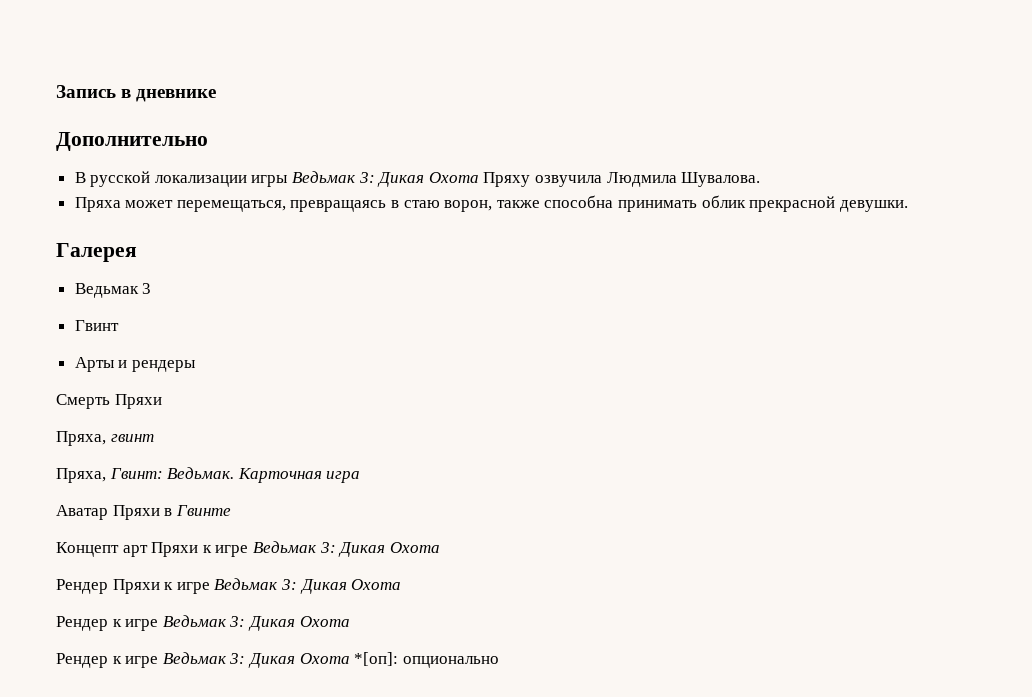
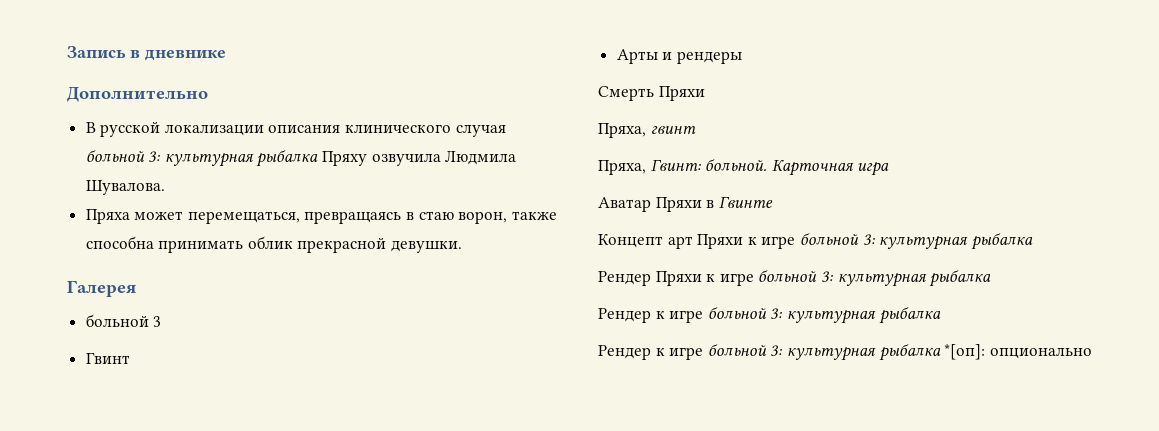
- В русской локализации игры Ведьмак 3: Дикая Охота Пряху озвучила Людмила Шувалова.
+ В русской локализации описания клинического случая больной 3: культурная рыбалка Пряху озвучила Людмила Шувалова.
- Ведьмак 3
+ больной 3
- Пряха, Гвинт: Ведьмак.
+ Пряха, Гвинт: больной.
- Концепт арт Пряхи к игре Ведьмак 3: Дикая Охота
+ Концепт арт Пряхи к игре больной 3: культурная рыбалка
- Рендер Пряхи к игре Ведьмак 3: Дикая Охота
- Рендер к игре Ведьмак 3: Дикая Охота
- Рендер к игре Ведьмак 3: Дикая Охота *[оп]: опционально
+ Рендер Пряхи к игре больной 3: культурная рыбалка
+ Рендер к игре больной 3: культурная рыбалка
+ Рендер к игре больной 3: культурная рыбалка *[оп]: опционально

